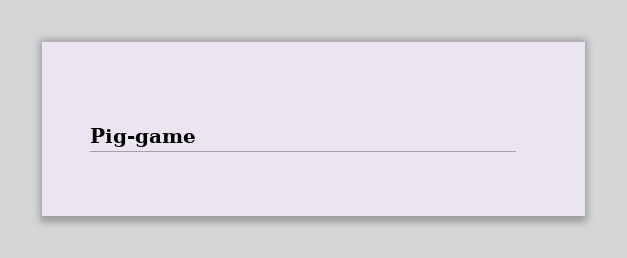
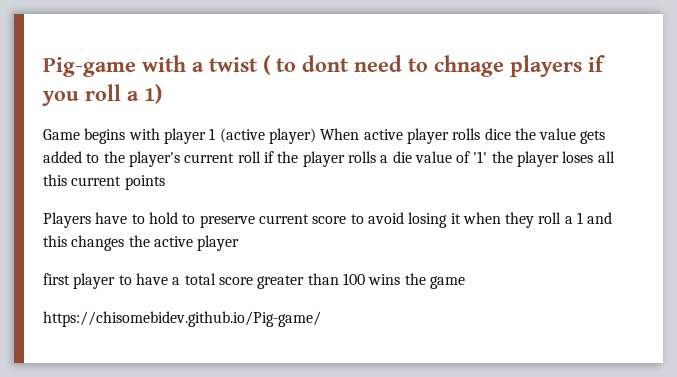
- Pig-game
+ Pig-game with a twist ( to dont need to chnage players if you roll a 1)
+ Game begins with player 1 (active player) When active player rolls dice the value gets added to the player's current roll if the player rolls a die value of '1' the player loses all this current points
+ Players have to hold to preserve current score to avoid losing it when they roll a 1 and this changes the active player
+ first player to have a total score greater than 100 wins the game
+ https://chisomebidev.github.io/Pig-game/

